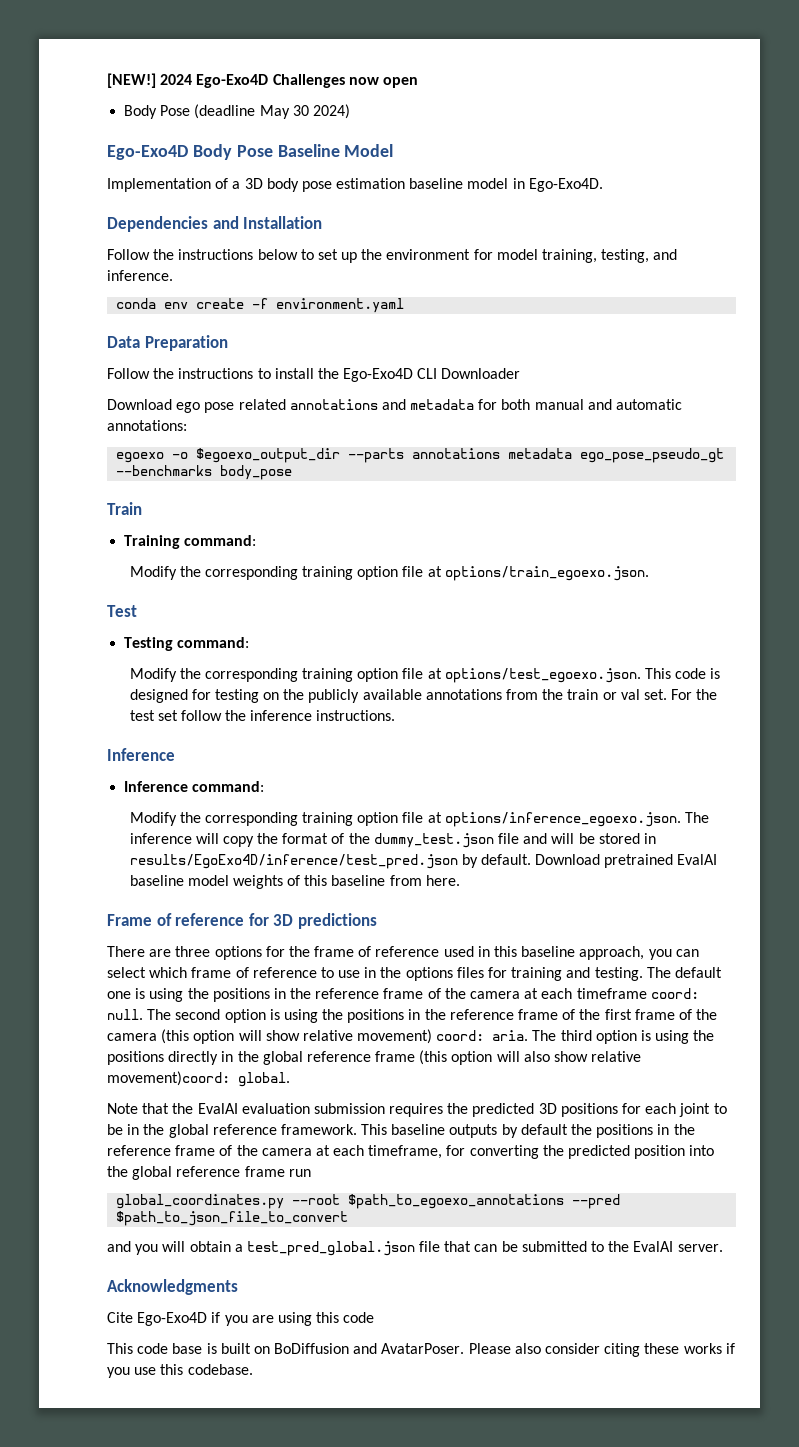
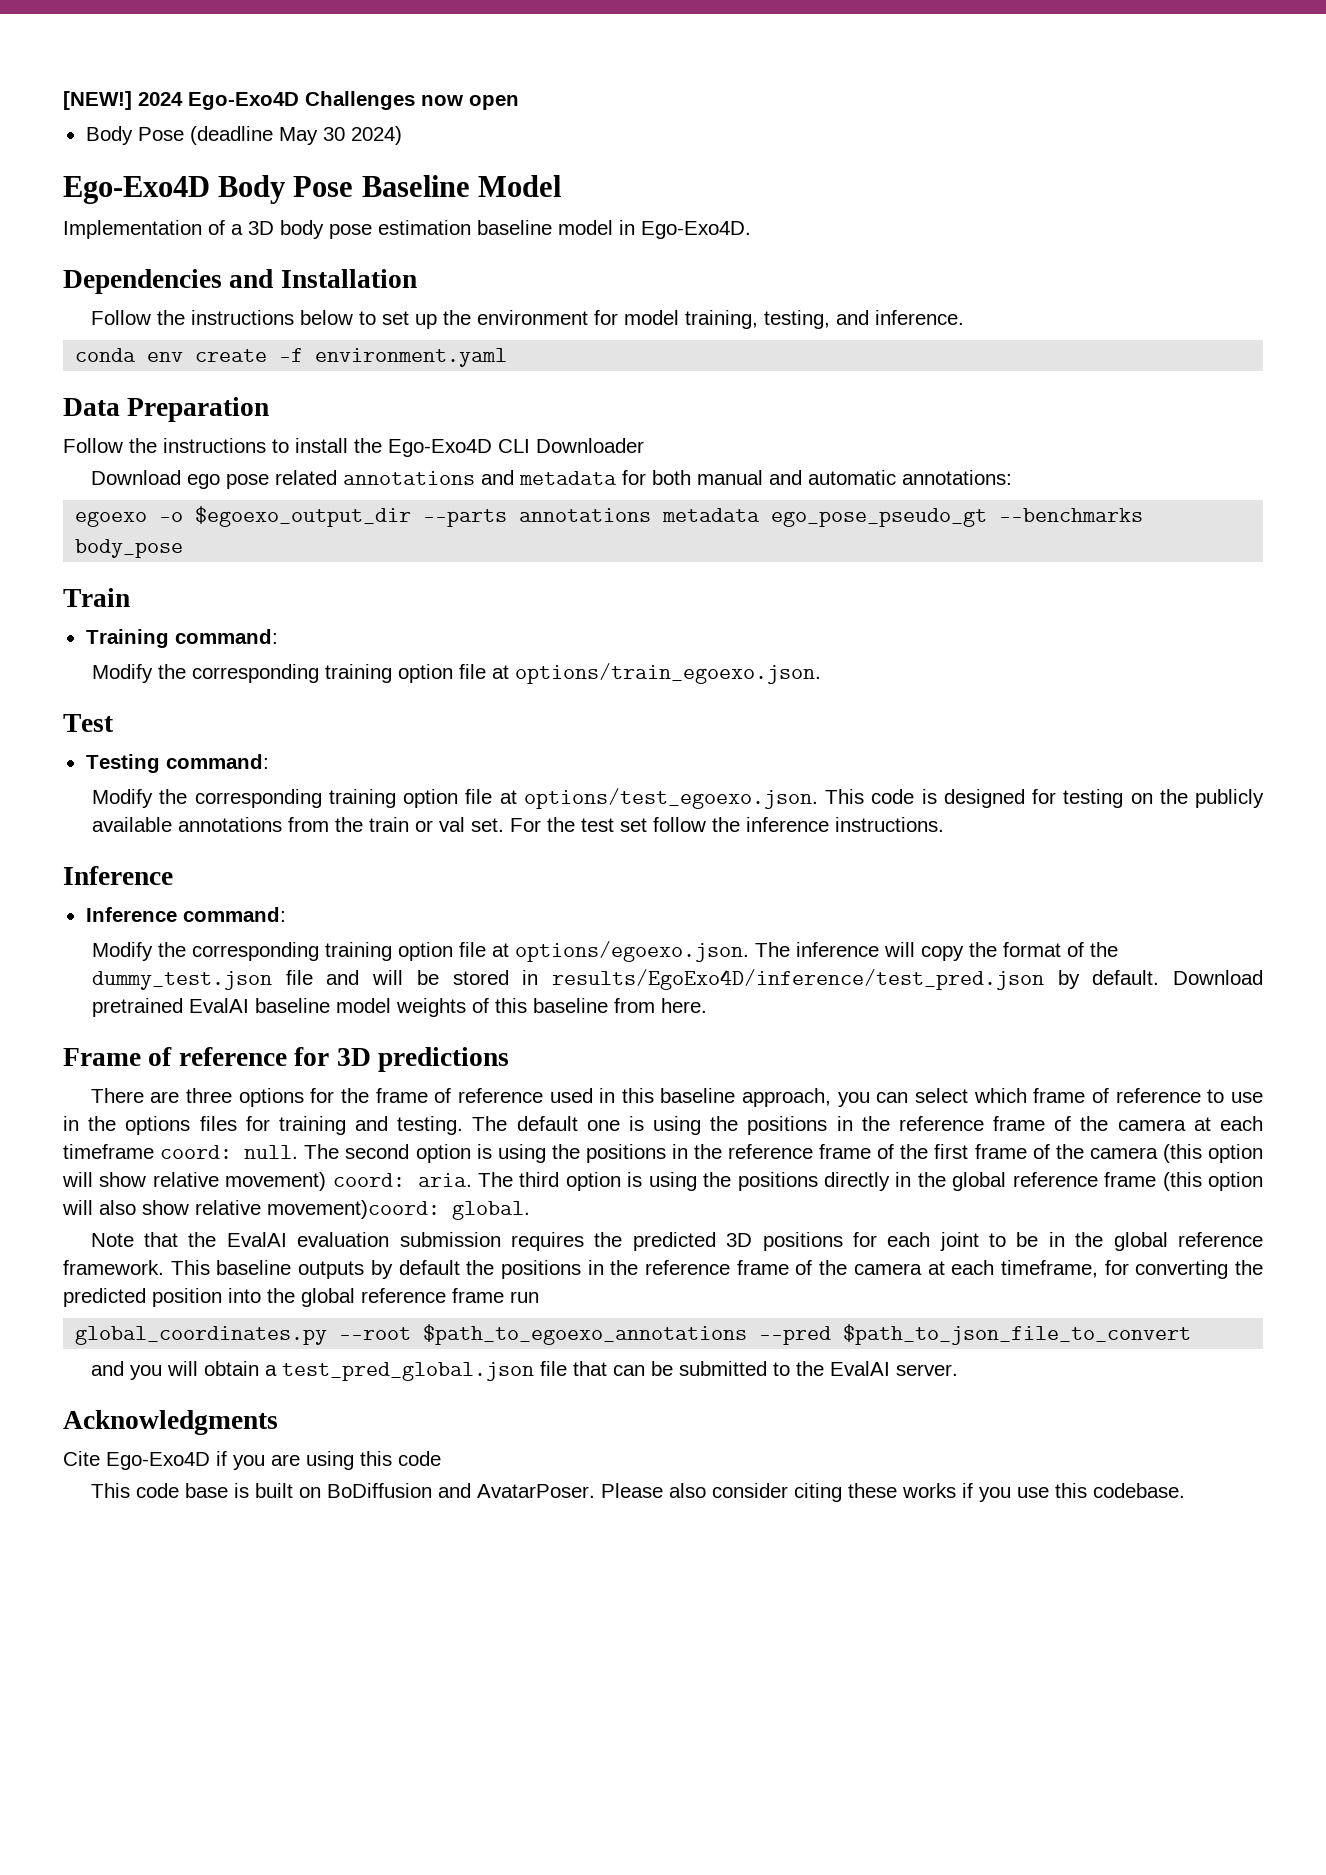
- Modify the corresponding training option file at options/inference_egoexo.json. The inference will copy the format of the dummy_test.json file and will be stored in results/EgoExo4D/inference/test_pred.json by default.
+ Modify the corresponding training option file at options/egoexo.json. The inference will copy the format of the dummy_test.json file and will be stored in results/EgoExo4D/inference/test_pred.json by default.

